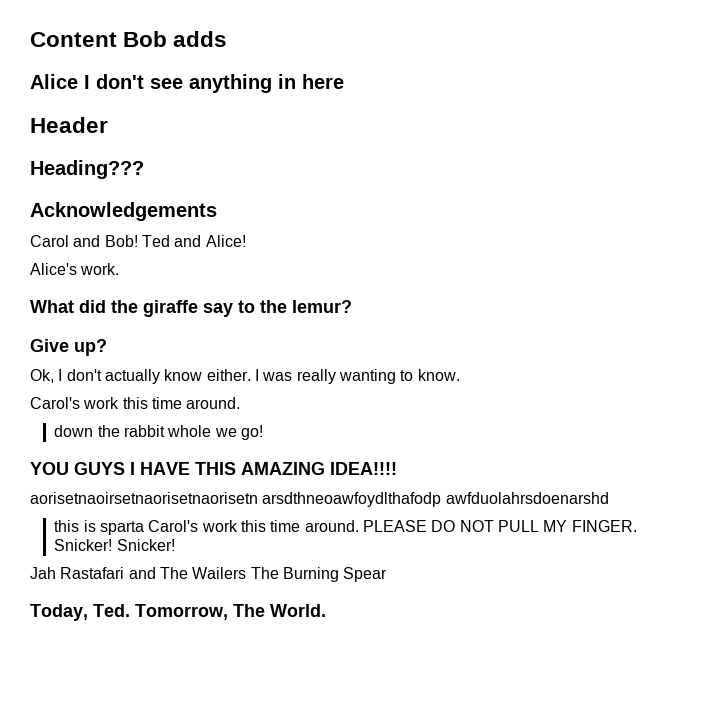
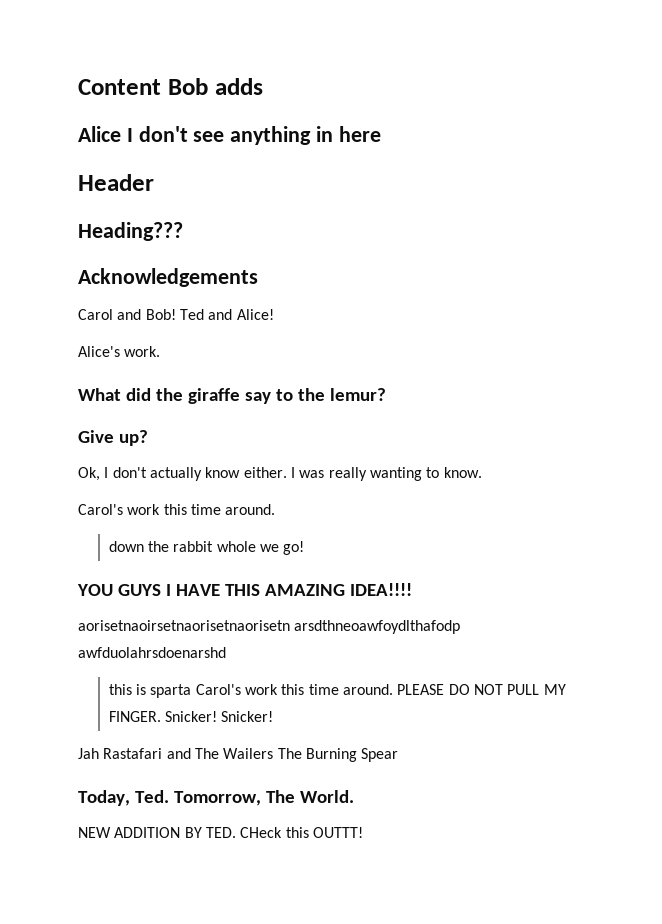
+ NEW ADDITION BY TED. CHeck this OUTTT!

